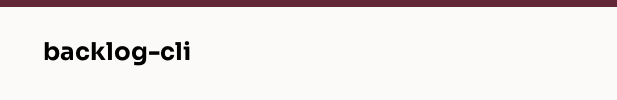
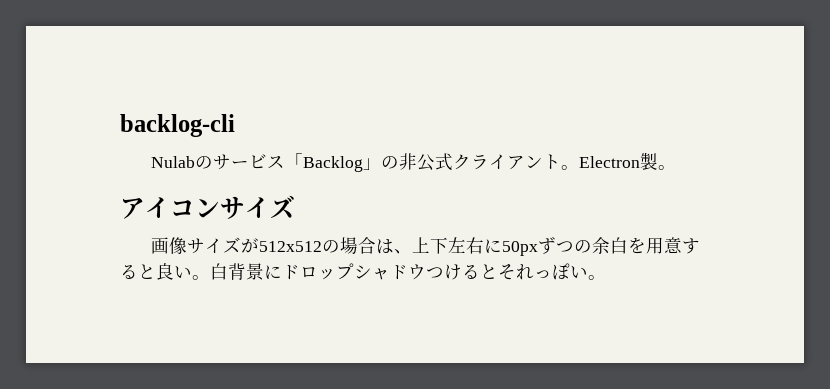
+ Nulabのサービス「Backlog」の非公式クライアント。Electron製。
+ アイコンサイズ
+ 画像サイズが512x512の場合は、上下左右に50pxずつの余白を用意すると良い。白背景にドロップシャドウつけるとそれっぽい。

